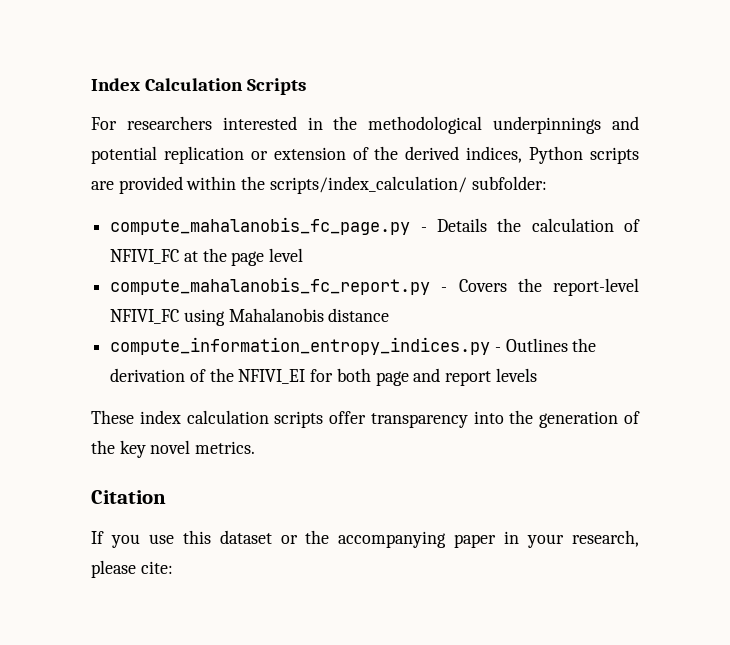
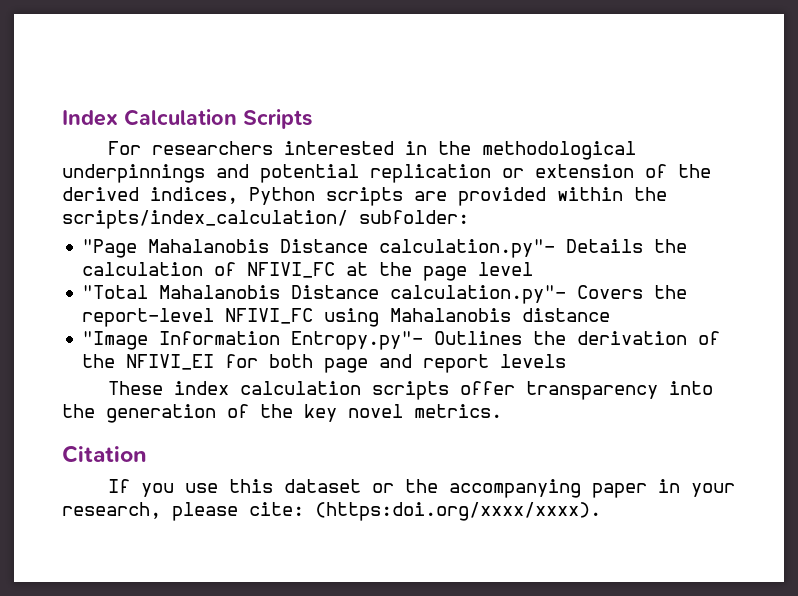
- compute_mahalanobis_fc_page.py - Details the calculation of NFIVI_FC at the page level
+ "Page Mahalanobis Distance calculation.py"- Details the calculation of NFIVI_FC at the page level
- compute_mahalanobis_fc_report.py - Covers the report-level NFIVI_FC using Mahalanobis distance
+ "Total Mahalanobis Distance calculation.py"- Covers the report-level NFIVI_FC using Mahalanobis distance
- compute_information_entropy_indices.py - Outlines the derivation of the NFIVI_EI for both page and report levels
+ "Image Information Entropy.py"- Outlines the derivation of the NFIVI_EI for both page and report levels
- If you use this dataset or the accompanying paper in your research, please cite:
+ If you use this dataset or the accompanying paper in your research, please cite: (https:doi.org/xxxx/xxxx).

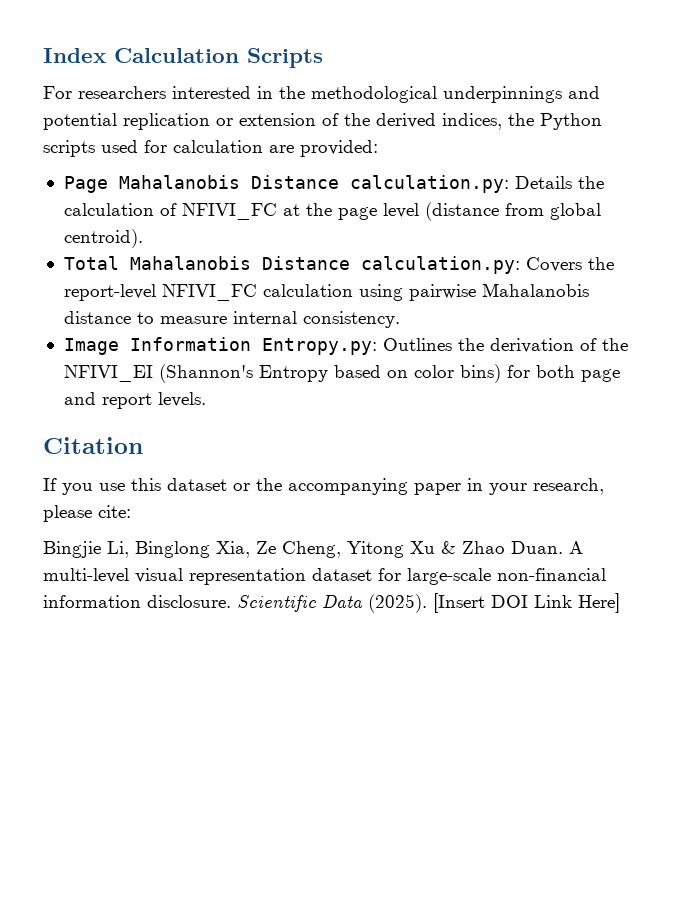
- For researchers interested in the methodological underpinnings and potential replication or extension of the derived indices, Python scripts are provided within the scripts/index_calculation/ subfolder:
- "Page Mahalanobis Distance calculation.py"- Details the calculation of NFIVI_FC at the page level
- "Total Mahalanobis Distance calculation.py"- Covers the report-level NFIVI_FC using Mahalanobis distance
- "Image Information Entropy.py"- Outlines the derivation of the NFIVI_EI for both page and report levels
- These index calculation scripts offer transparency into the generation of the key novel metrics.
+ For researchers interested in the methodological underpinnings and potential replication or extension of the derived indices, the Python scripts used for calculation are provided:
+ Page Mahalanobis Distance calculation.py: Details the calculation of NFIVI_FC at the page level (distance from global centroid).
+ Total Mahalanobis Distance calculation.py: Covers the report-level NFIVI_FC calculation using pairwise Mahalanobis distance to measure internal consistency.
+ Image Information Entropy.py: Outlines the derivation of the NFIVI_EI (Shannon's Entropy based on color bins) for both page and report levels.
- If you use this dataset or the accompanying paper in your research, please cite: (https:doi.org/xxxx/xxxx).
+ If you use this dataset or the accompanying paper in your research, please cite:
+ Bingjie Li, Binglong Xia, Ze Cheng, Yitong Xu & Zhao Duan. A multi-level visual representation dataset for large-scale non-financial information disclosure. Scientific Data (2025). [Insert DOI Link Here]

